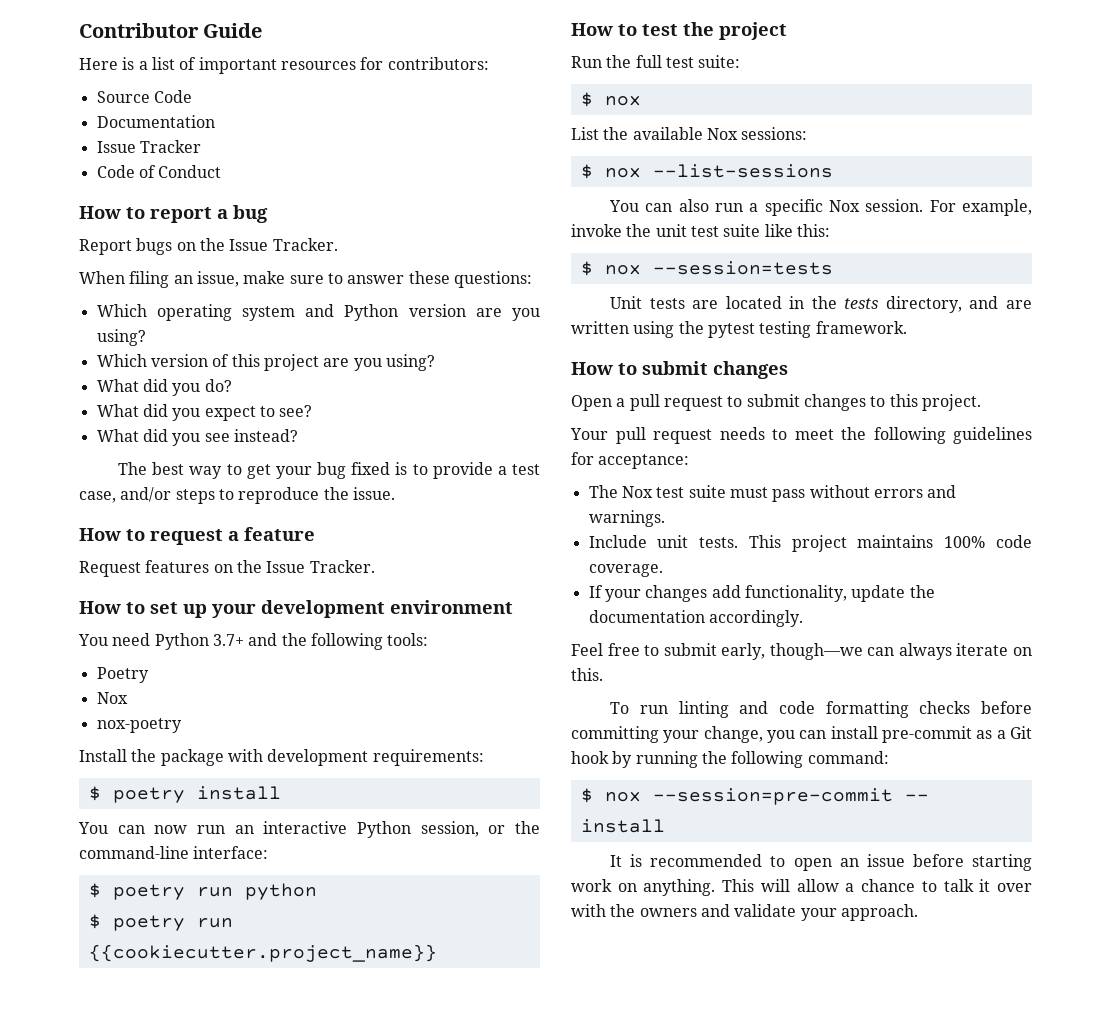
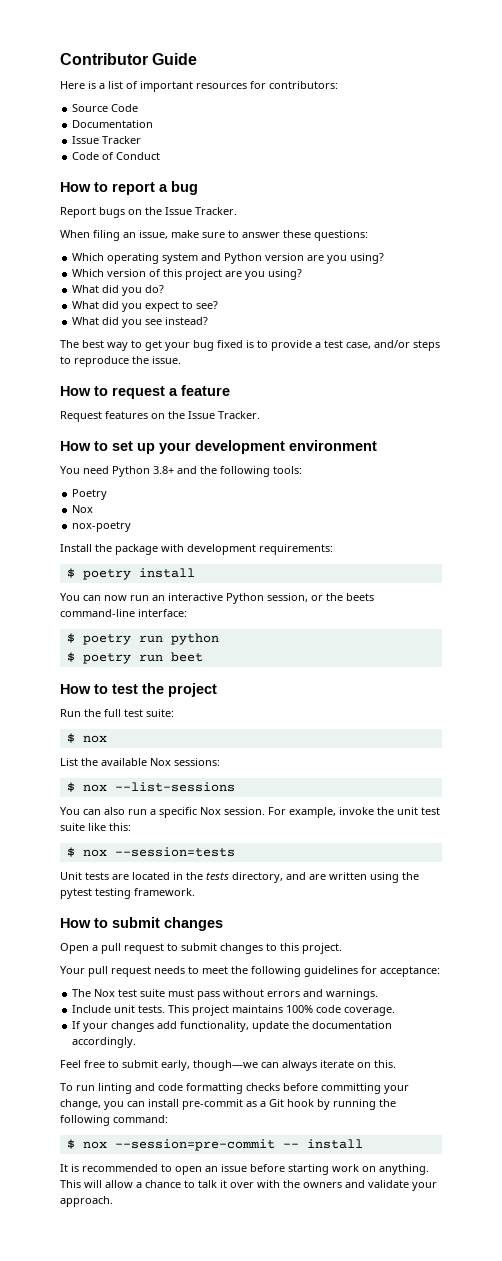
- You need Python 3.7+ and the following tools:
+ You need Python 3.8+ and the following tools:
- You can now run an interactive Python session, or the command-line interface:
+ You can now run an interactive Python session, or the beets command-line interface:
- $ poetry run {{cookiecutter.project_name}}
+ $ poetry run beet

